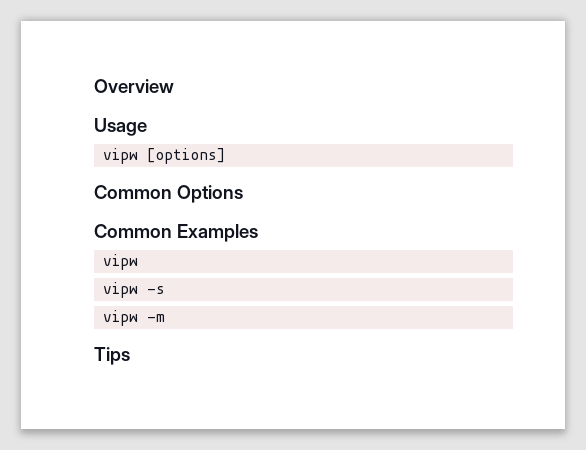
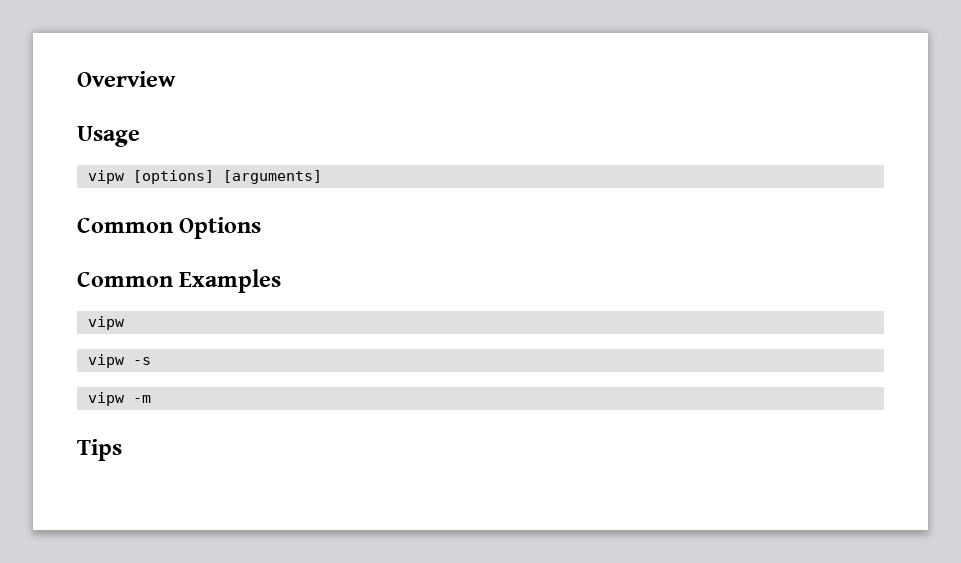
- vipw [options]
+ vipw [options] [arguments]

